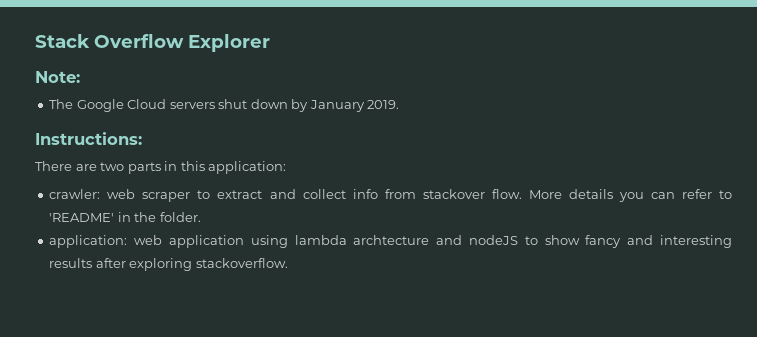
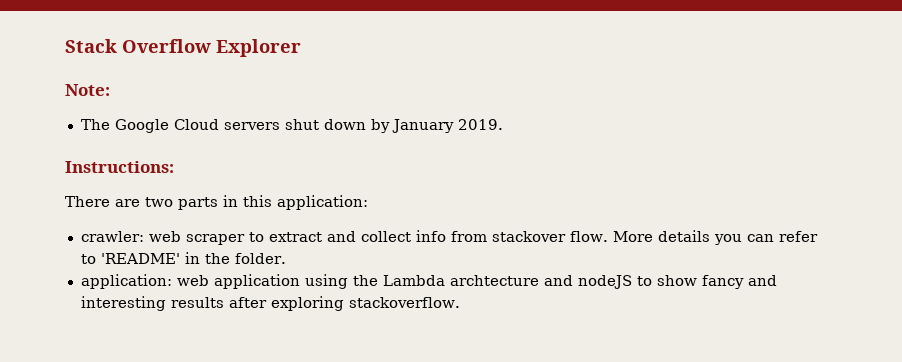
- application: web application using lambda archtecture and nodeJS to show fancy and interesting results after exploring stackoverflow.
+ application: web application using the Lambda archtecture and nodeJS to show fancy and interesting results after exploring stackoverflow.

